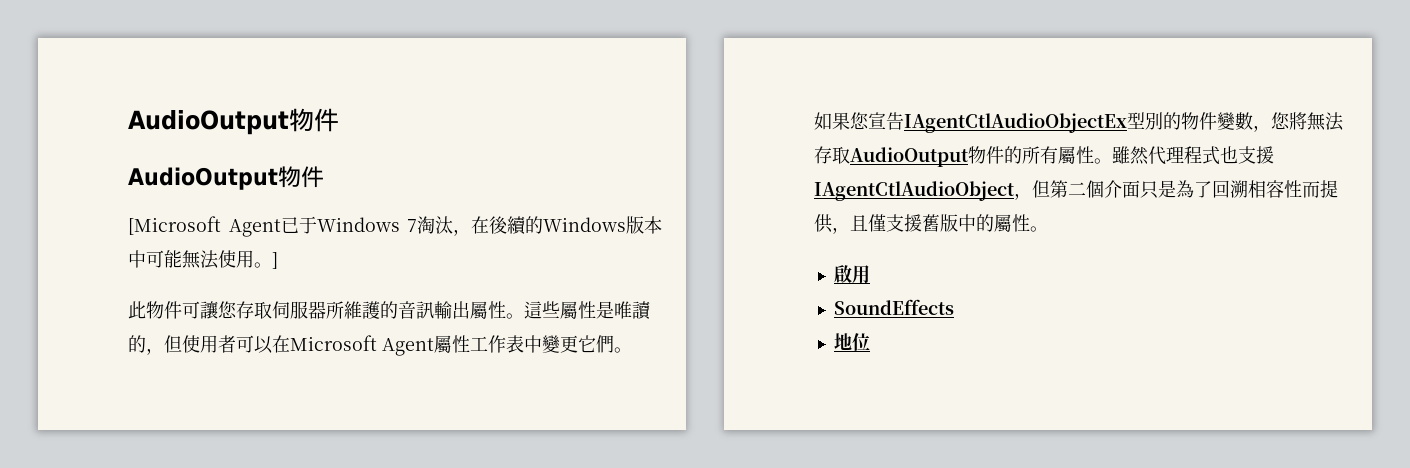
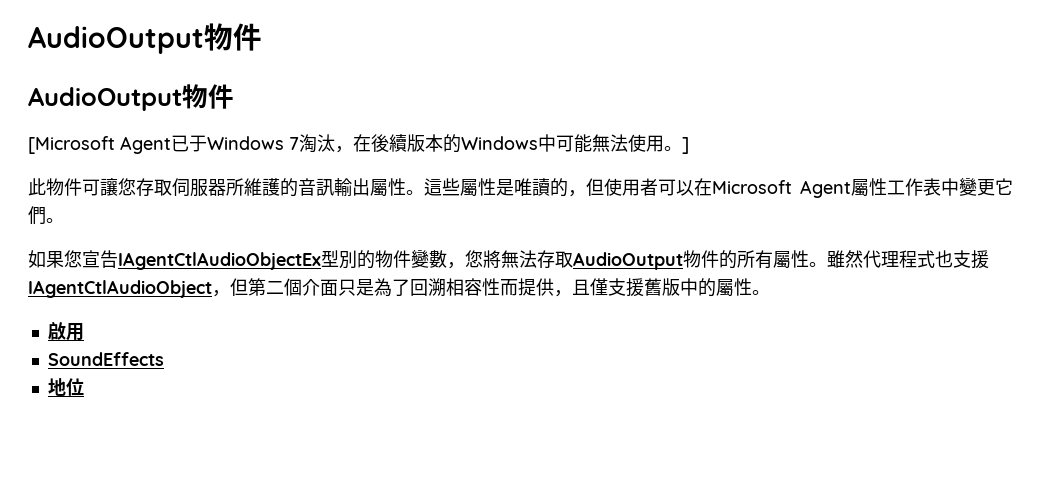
- [Microsoft Agent已于Windows 7淘汰，在後續的Windows版本中可能無法使用。]
+ [Microsoft Agent已于Windows 7淘汰，在後續版本的Windows中可能無法使用。]

